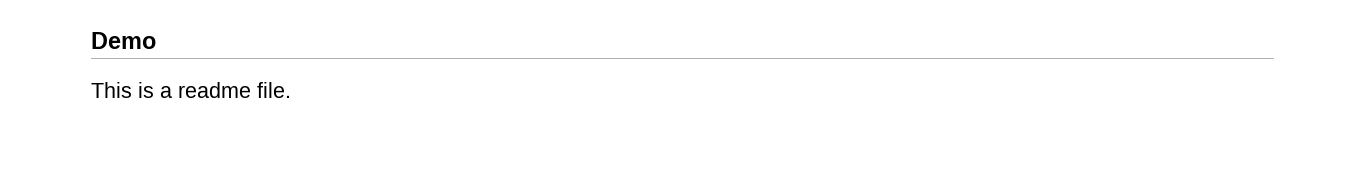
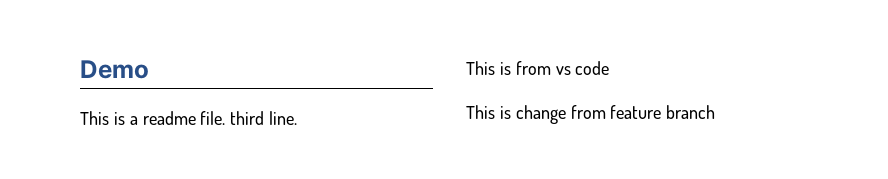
- This is a readme file.
+ This is a readme file. third line.
+ This is from vs code
+ This is change from feature branch

